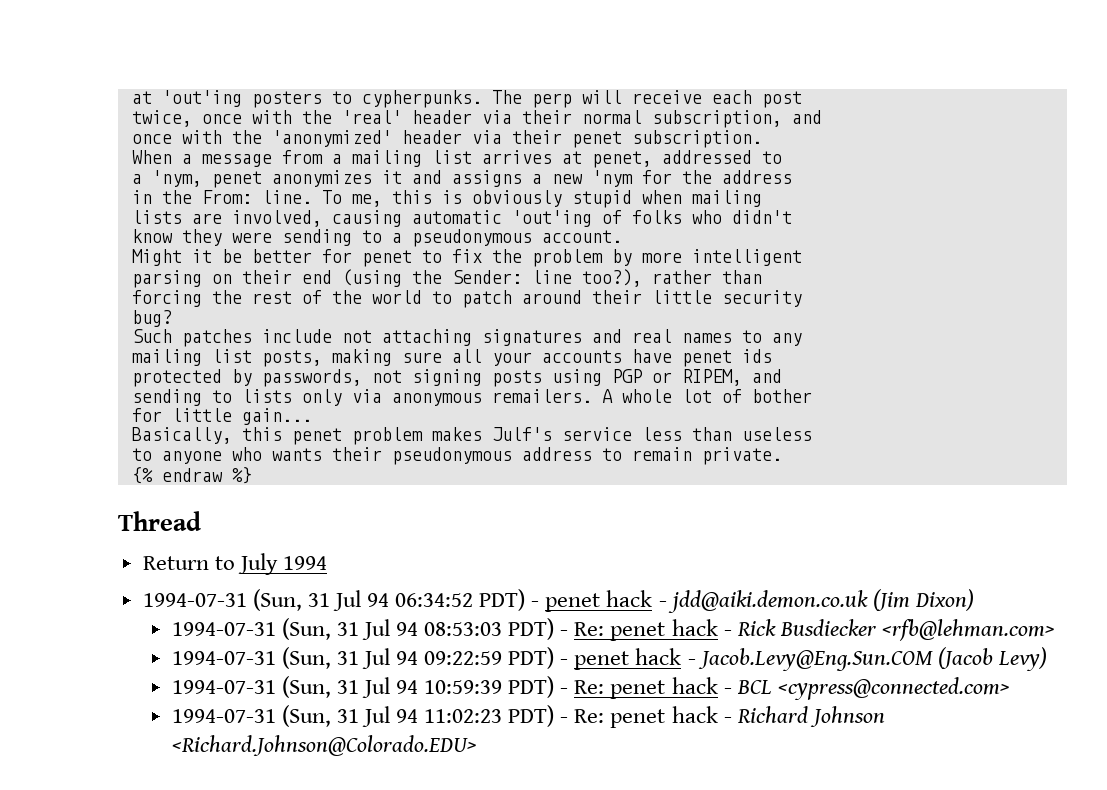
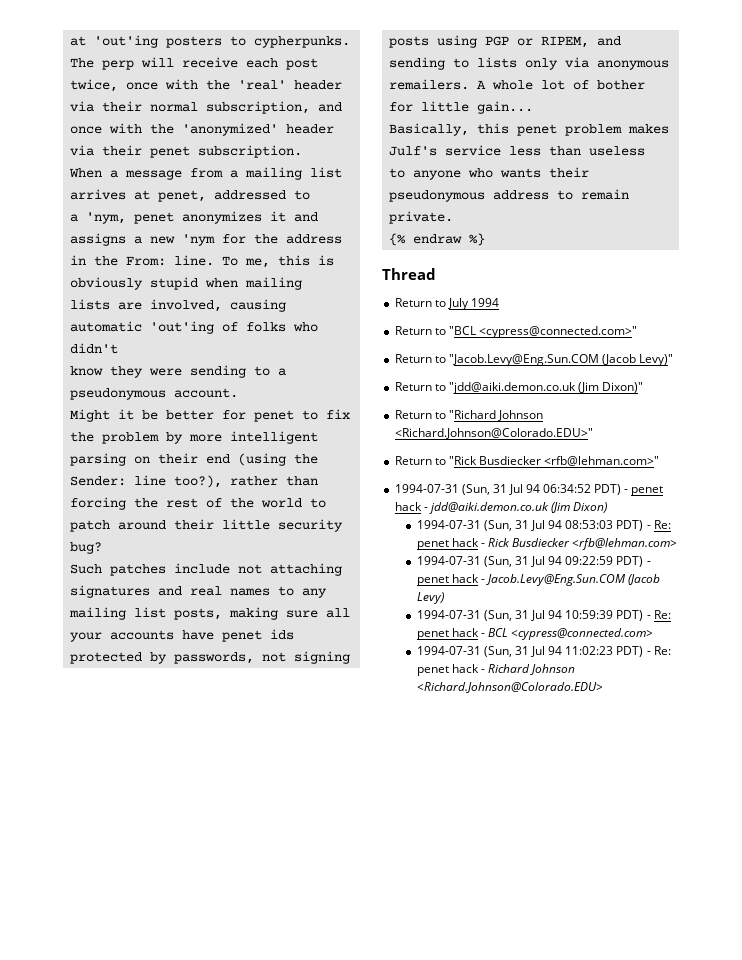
+ Return to "BCL <cypress@connected.com>"
+ Return to "Jacob.Levy@Eng.Sun.COM (Jacob Levy)"
+ Return to "jdd@aiki.demon.co.uk (Jim Dixon)"
+ Return to "Richard Johnson <Richard.Johnson@Colorado.EDU>"
+ Return to "Rick Busdiecker <rfb@lehman.com>"

